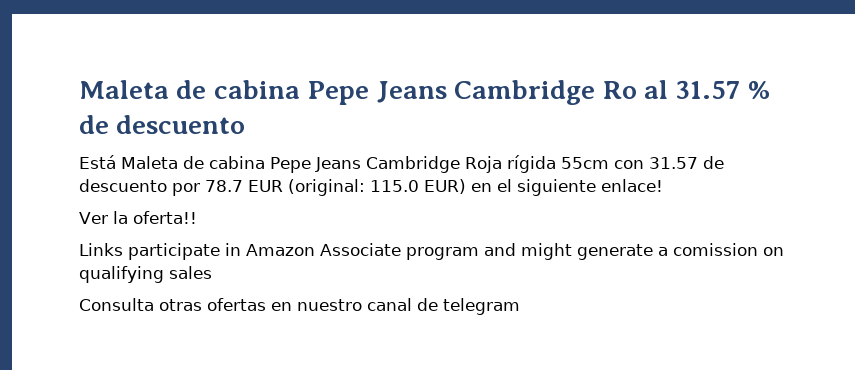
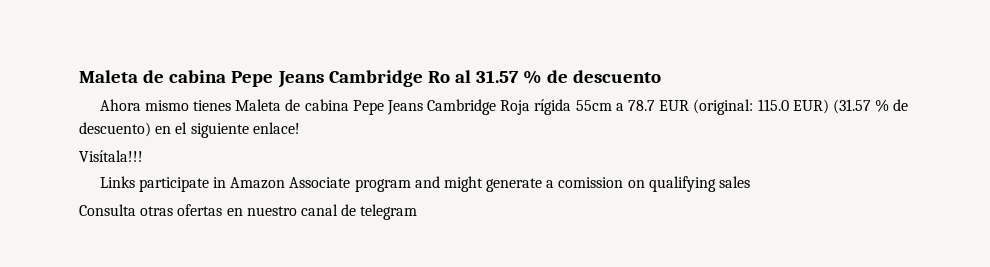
- Está Maleta de cabina Pepe Jeans Cambridge Roja rígida 55cm con 31.57 de descuento por 78.7 EUR (original: 115.0 EUR) en el siguiente enlace!
+ Ahora mismo tienes Maleta de cabina Pepe Jeans Cambridge Roja rígida 55cm a 78.7 EUR (original: 115.0 EUR) (31.57 % de descuento) en el siguiente enlace!
- Ver la oferta!!
+ Visítala!!!

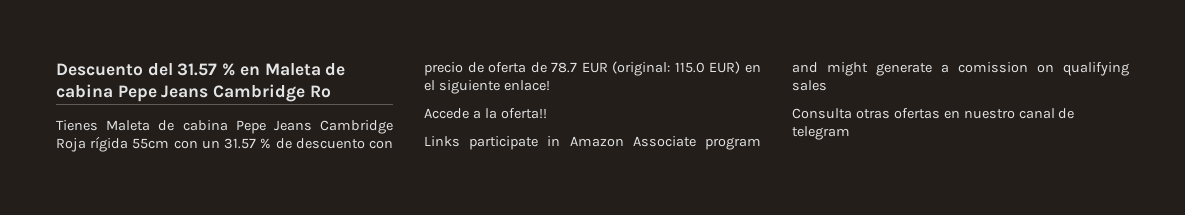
- Maleta de cabina Pepe Jeans Cambridge Ro al 31.57 % de descuento
- Ahora mismo tienes Maleta de cabina Pepe Jeans Cambridge Roja rígida 55cm a 78.7 EUR (original: 115.0 EUR) (31.57 % de descuento) en el siguiente enlace!
+ Descuento del 31.57 % en Maleta de cabina Pepe Jeans Cambridge Ro
+ Tienes Maleta de cabina Pepe Jeans Cambridge Roja rígida 55cm con un 31.57 % de descuento con precio de oferta de 78.7 EUR (original: 115.0 EUR) en el siguiente enlace!
- Visítala!!!
+ Accede a la oferta!!

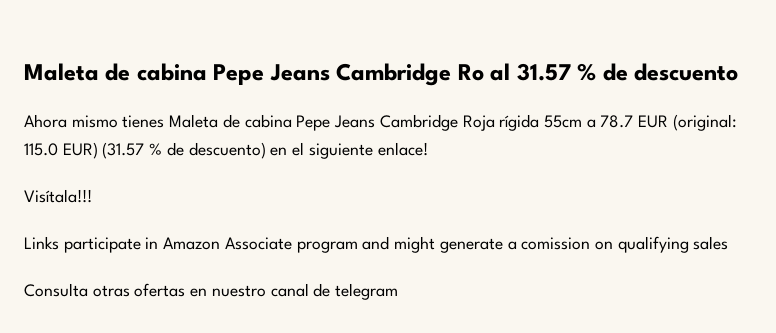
- Descuento del 31.57 % en Maleta de cabina Pepe Jeans Cambridge Ro
- Tienes Maleta de cabina Pepe Jeans Cambridge Roja rígida 55cm con un 31.57 % de descuento con precio de oferta de 78.7 EUR (original: 115.0 EUR) en el siguiente enlace!
+ Maleta de cabina Pepe Jeans Cambridge Ro al 31.57 % de descuento
+ Ahora mismo tienes Maleta de cabina Pepe Jeans Cambridge Roja rígida 55cm a 78.7 EUR (original: 115.0 EUR) (31.57 % de descuento) en el siguiente enlace!
- Accede a la oferta!!
+ Visítala!!!

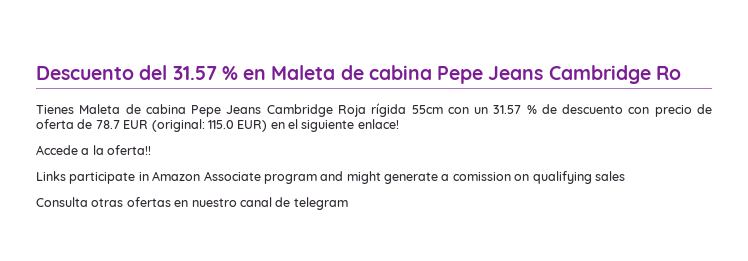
- Maleta de cabina Pepe Jeans Cambridge Ro al 31.57 % de descuento
- Ahora mismo tienes Maleta de cabina Pepe Jeans Cambridge Roja rígida 55cm a 78.7 EUR (original: 115.0 EUR) (31.57 % de descuento) en el siguiente enlace!
+ Descuento del 31.57 % en Maleta de cabina Pepe Jeans Cambridge Ro
+ Tienes Maleta de cabina Pepe Jeans Cambridge Roja rígida 55cm con un 31.57 % de descuento con precio de oferta de 78.7 EUR (original: 115.0 EUR) en el siguiente enlace!
- Visítala!!!
+ Accede a la oferta!!

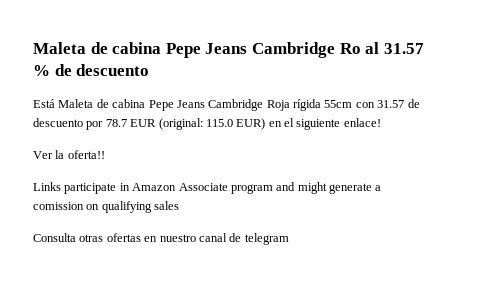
- Descuento del 31.57 % en Maleta de cabina Pepe Jeans Cambridge Ro
- Tienes Maleta de cabina Pepe Jeans Cambridge Roja rígida 55cm con un 31.57 % de descuento con precio de oferta de 78.7 EUR (original: 115.0 EUR) en el siguiente enlace!
+ Maleta de cabina Pepe Jeans Cambridge Ro al 31.57 % de descuento
+ Está Maleta de cabina Pepe Jeans Cambridge Roja rígida 55cm con 31.57 de descuento por 78.7 EUR (original: 115.0 EUR) en el siguiente enlace!
- Accede a la oferta!!
+ Ver la oferta!!

